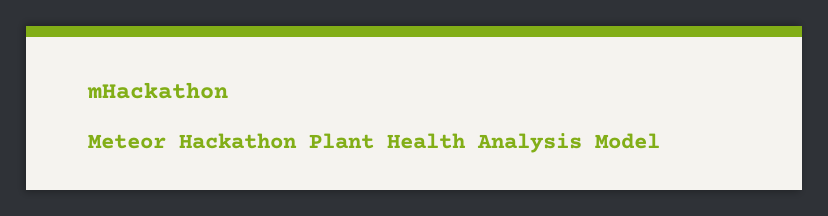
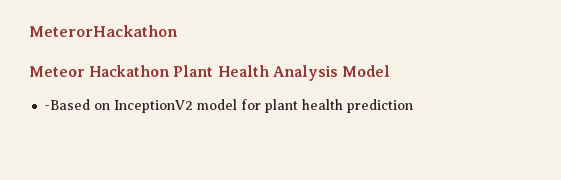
- mHackathon
+ MeterorHackathon
+ -Based on InceptionV2 model for plant health prediction

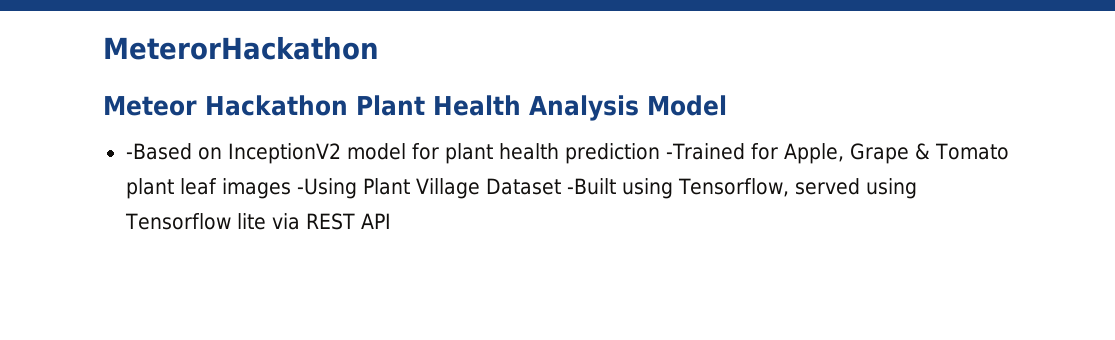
- -Based on InceptionV2 model for plant health prediction
+ -Based on InceptionV2 model for plant health prediction -Trained for Apple, Grape & Tomato plant leaf images -Using Plant Village Dataset -Built using Tensorflow, served using Tensorflow lite via REST API

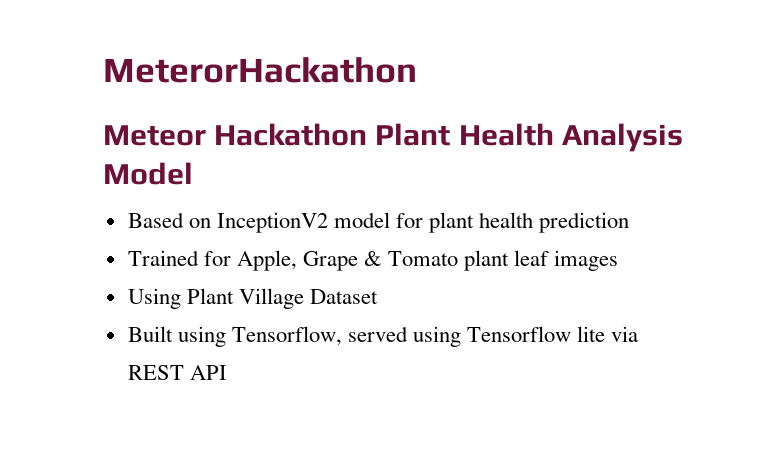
- -Based on InceptionV2 model for plant health prediction -Trained for Apple, Grape & Tomato plant leaf images -Using Plant Village Dataset -Built using Tensorflow, served using Tensorflow lite via REST API
+ Based on InceptionV2 model for plant health prediction
+ Trained for Apple, Grape & Tomato plant leaf images
+ Using Plant Village Dataset
+ Built using Tensorflow, served using Tensorflow lite via REST API

